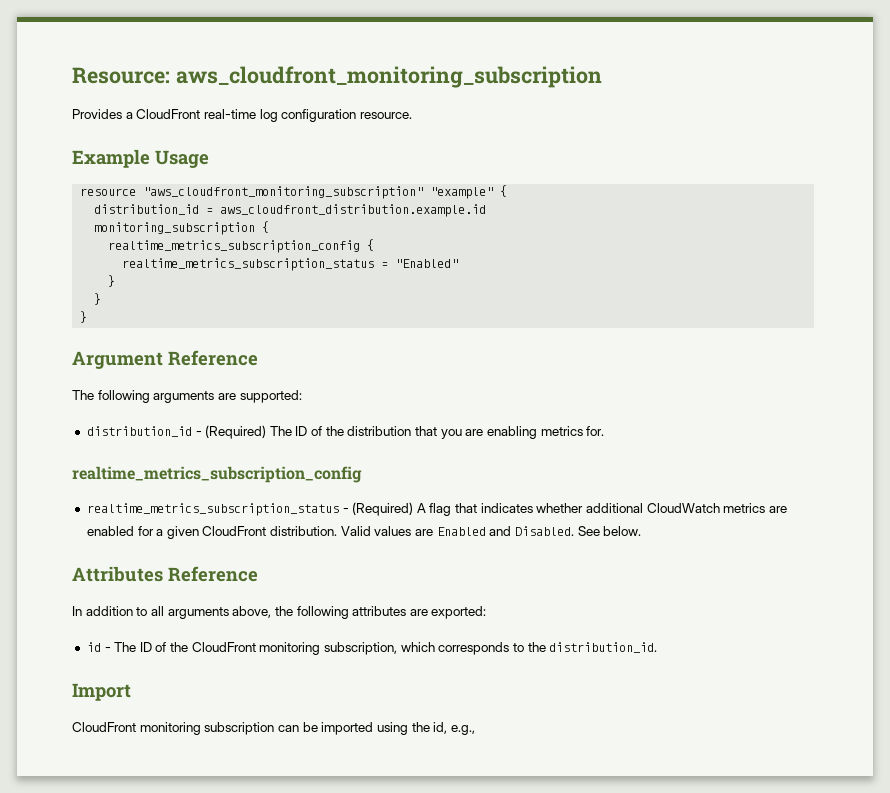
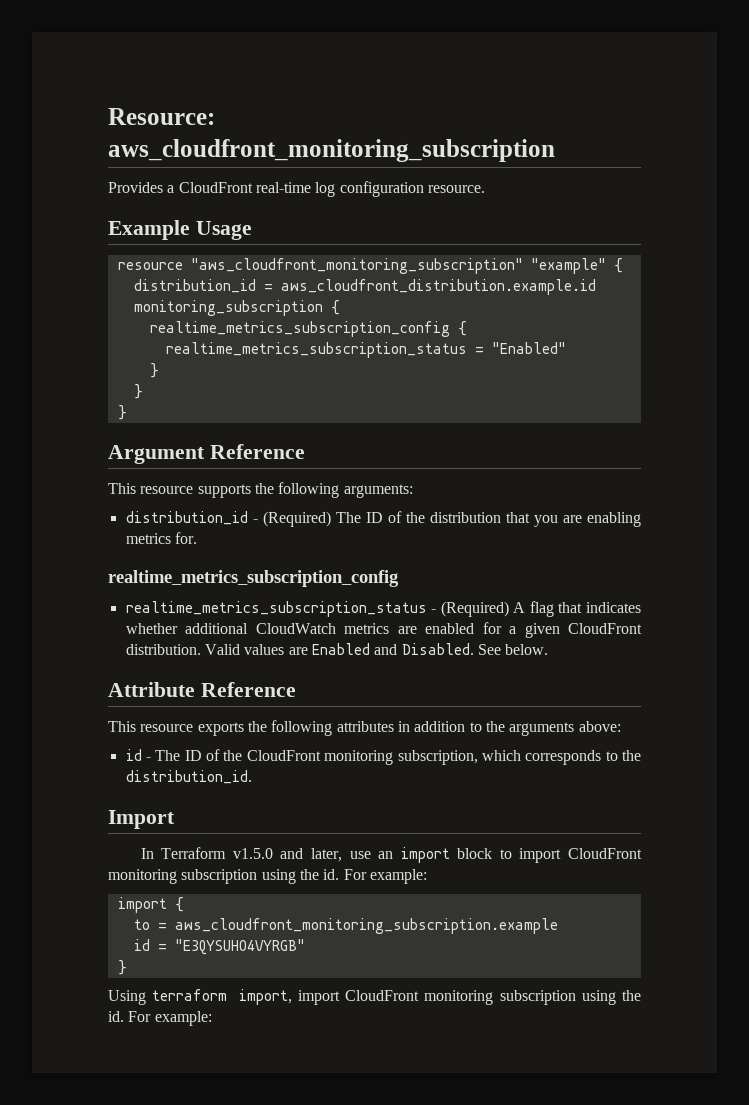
- The following arguments are supported:
+ This resource supports the following arguments:
- Attributes Reference
- In addition to all arguments above, the following attributes are exported:
+ Attribute Reference
+ This resource exports the following attributes in addition to the arguments above:
- CloudFront monitoring subscription can be imported using the id, e.g.,
+ In Terraform v1.5.0 and later, use an import block to import CloudFront monitoring subscription using the id. For example:
+ import {
+ to = aws_cloudfront_monitoring_subscription.example
+ id = "E3QYSUHO4VYRGB"
+ }
+ Using terraform import, import CloudFront monitoring subscription using the id. For example:

